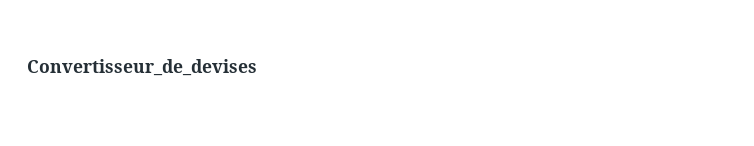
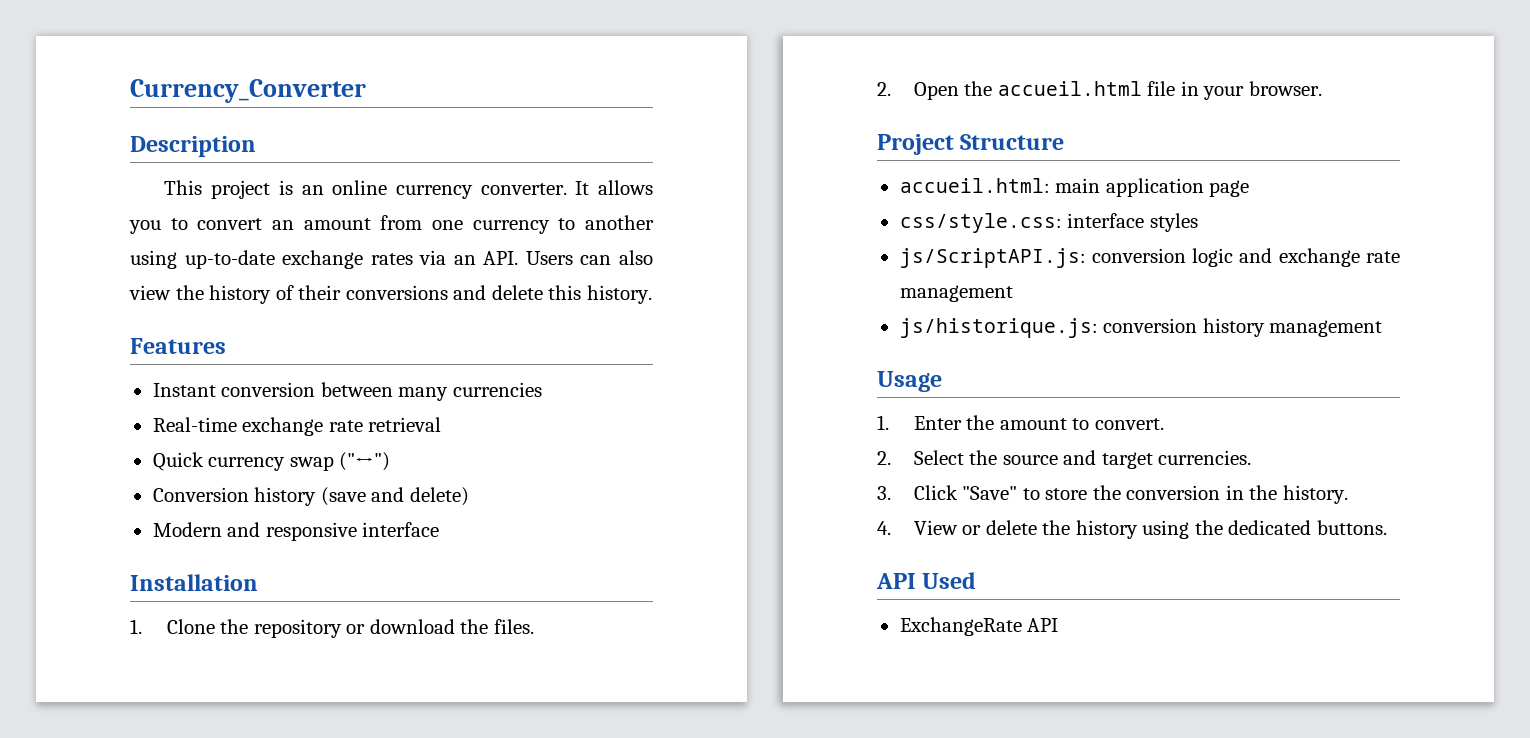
- Convertisseur_de_devises
+ Currency_Converter
+ Description
+ This project is an online currency converter. It allows you to convert an amount from one currency to another using up-to-date exchange rates via an API. Users can also view the history of their conversions and delete this history.
+ Features
+ Instant conversion between many currencies
+ Real-time exchange rate retrieval
+ Quick currency swap ("↔")
+ Conversion history (save and delete)
+ Modern and responsive interface
+ Installation
+ 1. Clone the repository or download the files.
+ 2. Open the accueil.html file in your browser.
+ Project Structure
+ accueil.html: main application page
+ css/style.css: interface styles
+ js/ScriptAPI.js: conversion logic and exchange rate management
+ js/historique.js: conversion history management
+ Usage
+ 1. Enter the amount to convert.
+ 2. Select the source and target currencies.
+ 3. Click "Save" to store the conversion in the history.
+ 4. View or delete the history using the dedicated buttons.
+ API Used
+ ExchangeRate API

